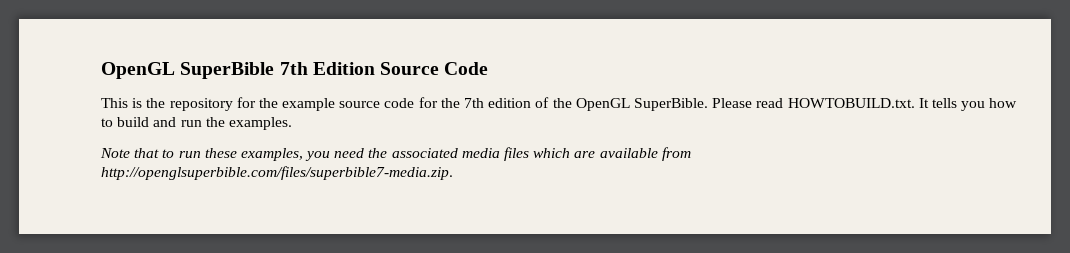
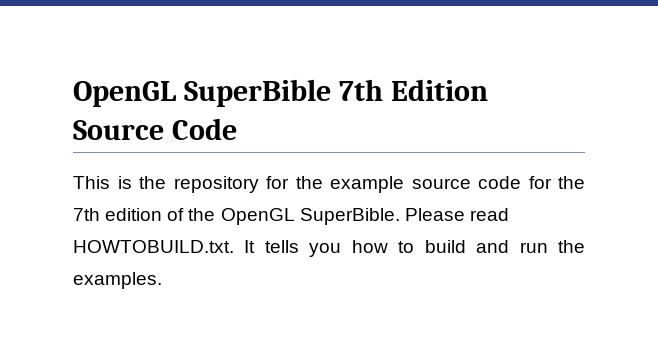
- Note that to run these examples, you need the associated media files which are available from http://openglsuperbible.com/files/superbible7-media.zip.

